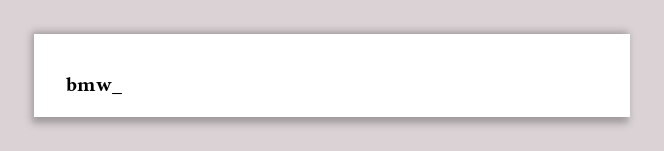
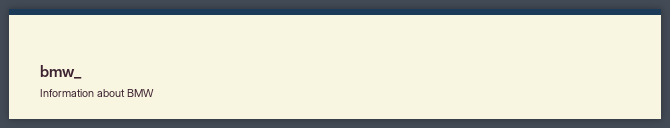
+ Information about BMW

